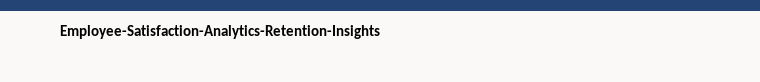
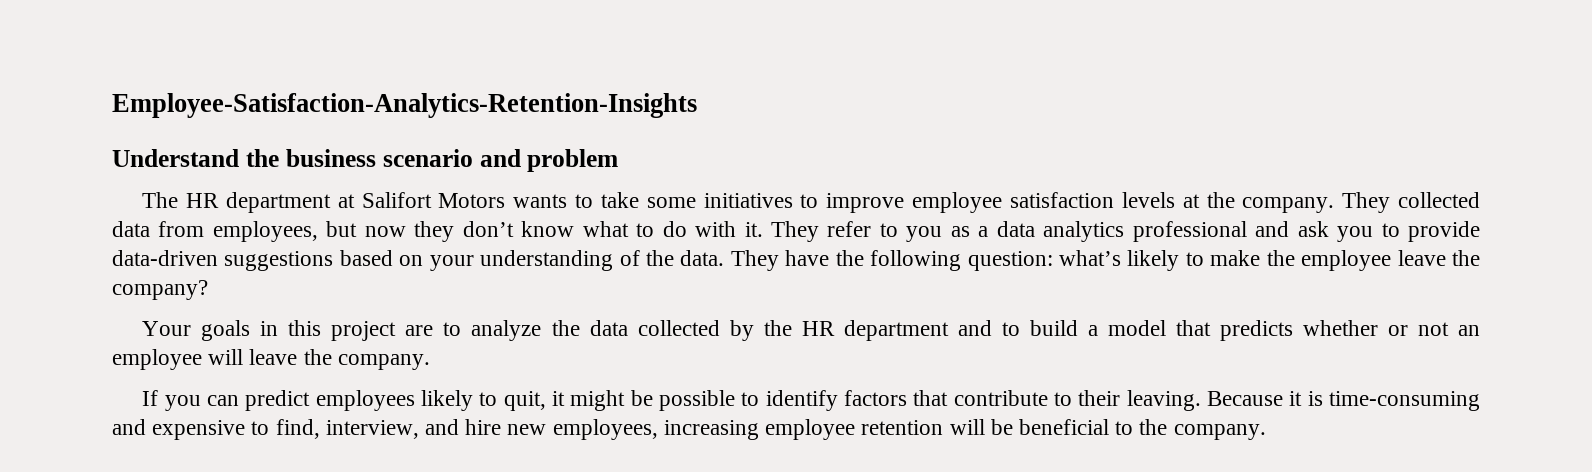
+ Understand the business scenario and problem
+ The HR department at Salifort Motors wants to take some initiatives to improve employee satisfaction levels at the company. They collected data from employees, but now they don’t know what to do with it. They refer to you as a data analytics professional and ask you to provide data-driven suggestions based on your understanding of the data. They have the following question: what’s likely to make the employee leave the company?
+ Your goals in this project are to analyze the data collected by the HR department and to build a model that predicts whether or not an employee will leave the company.
+ If you can predict employees likely to quit, it might be possible to identify factors that contribute to their leaving. Because it is time-consuming and expensive to find, interview, and hire new employees, increasing employee retention will be beneficial to the company.

